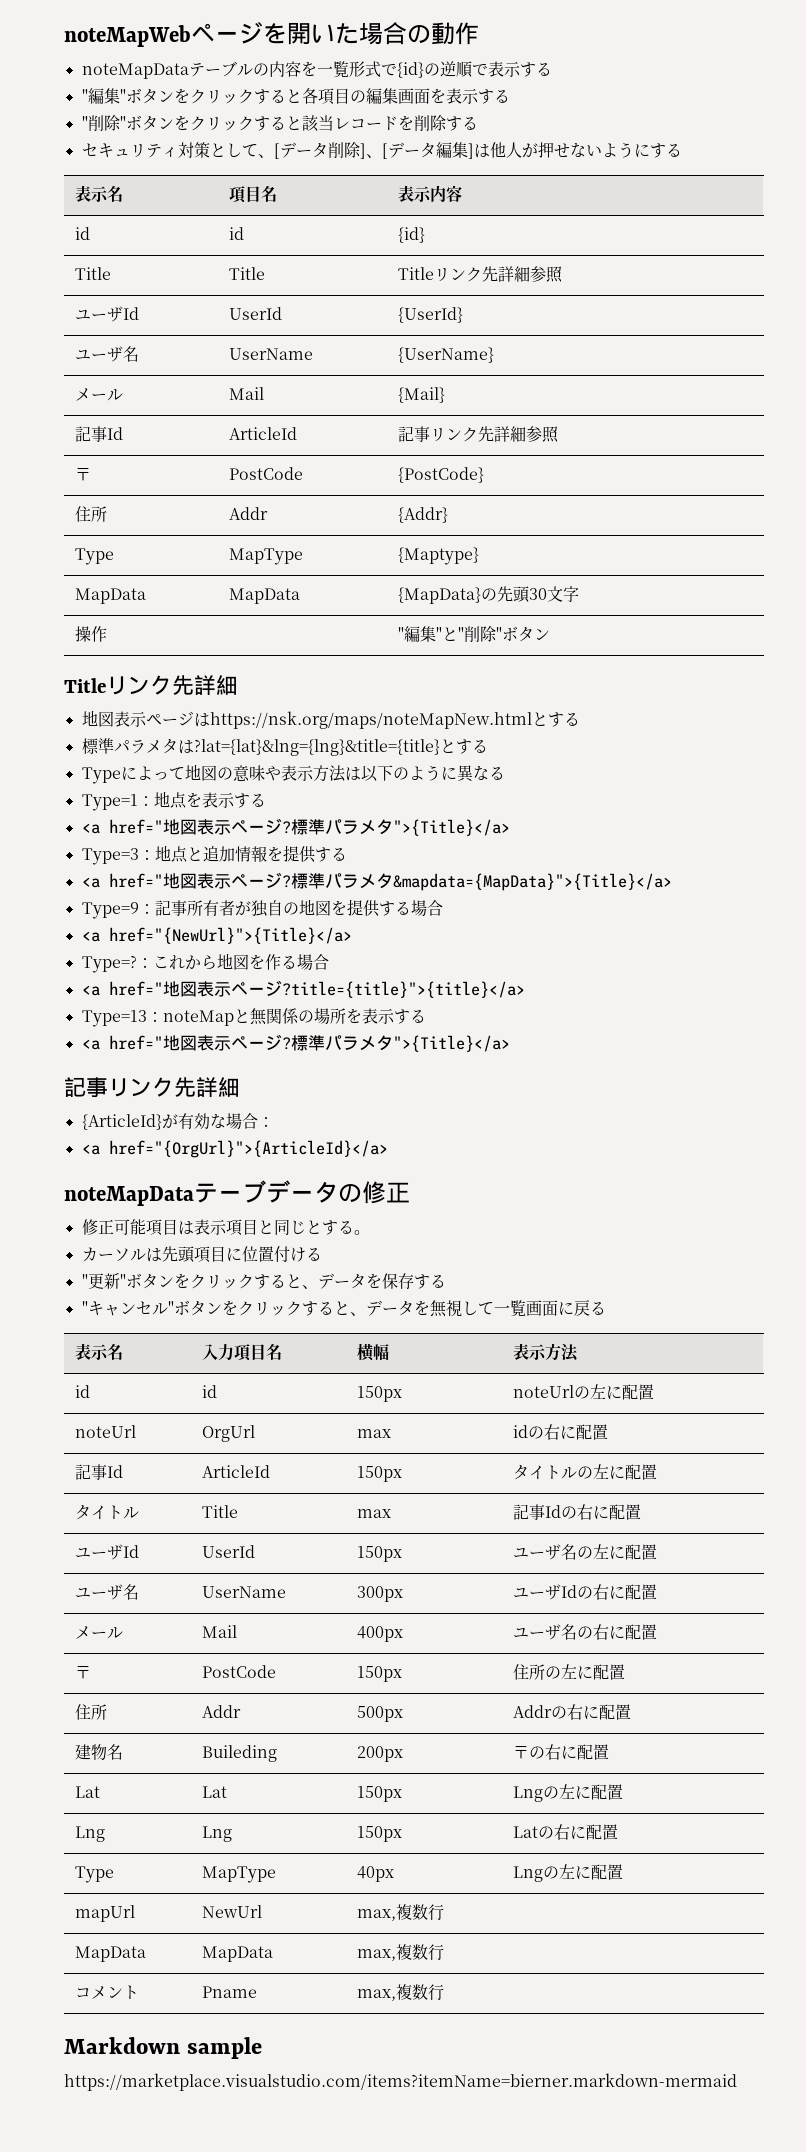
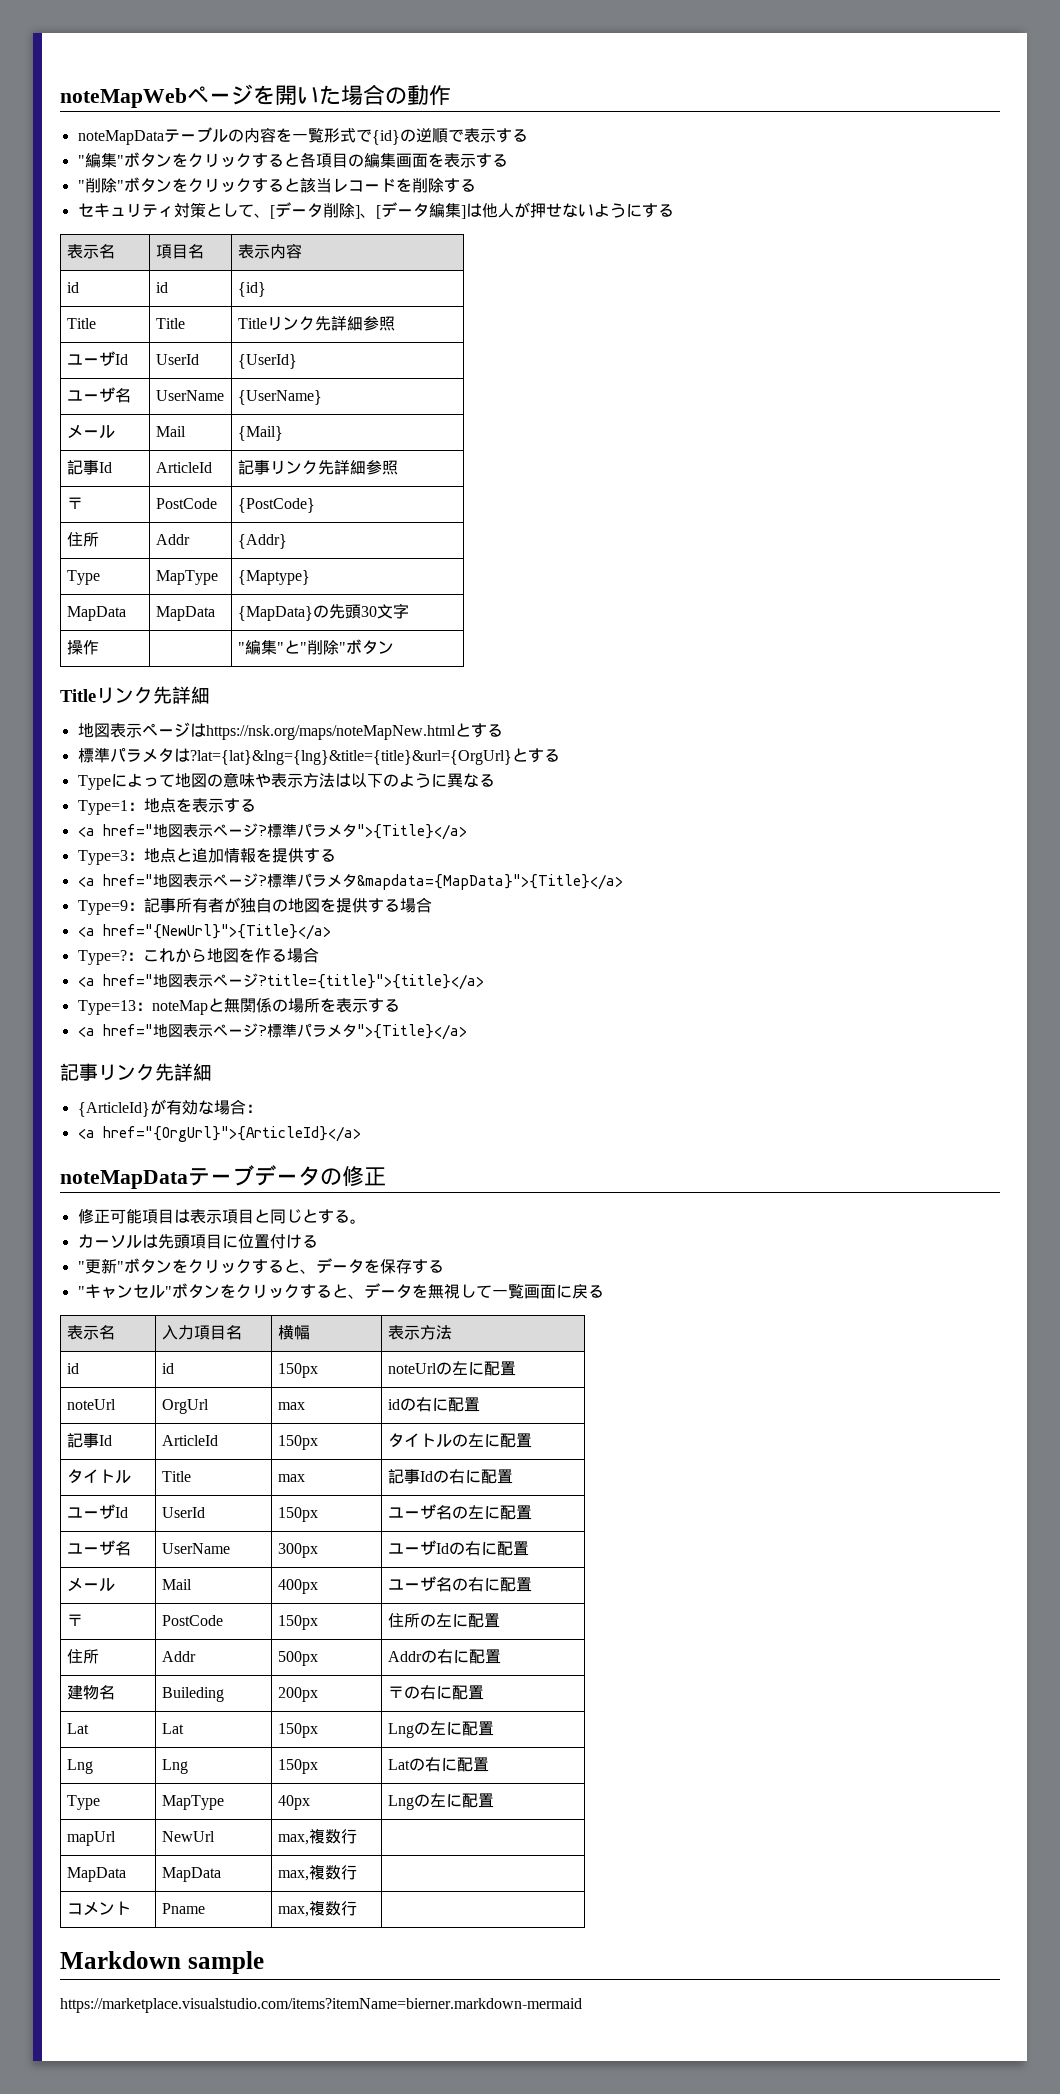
- 標準パラメタは?lat={lat}&lng={lng}&title={title}とする
+ 標準パラメタは?lat={lat}&lng={lng}&title={title}&url={OrgUrl}とする

